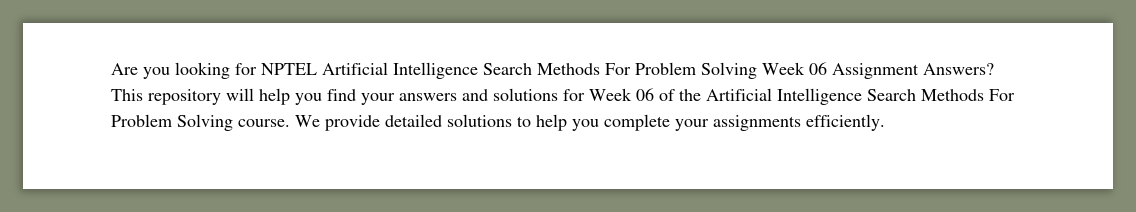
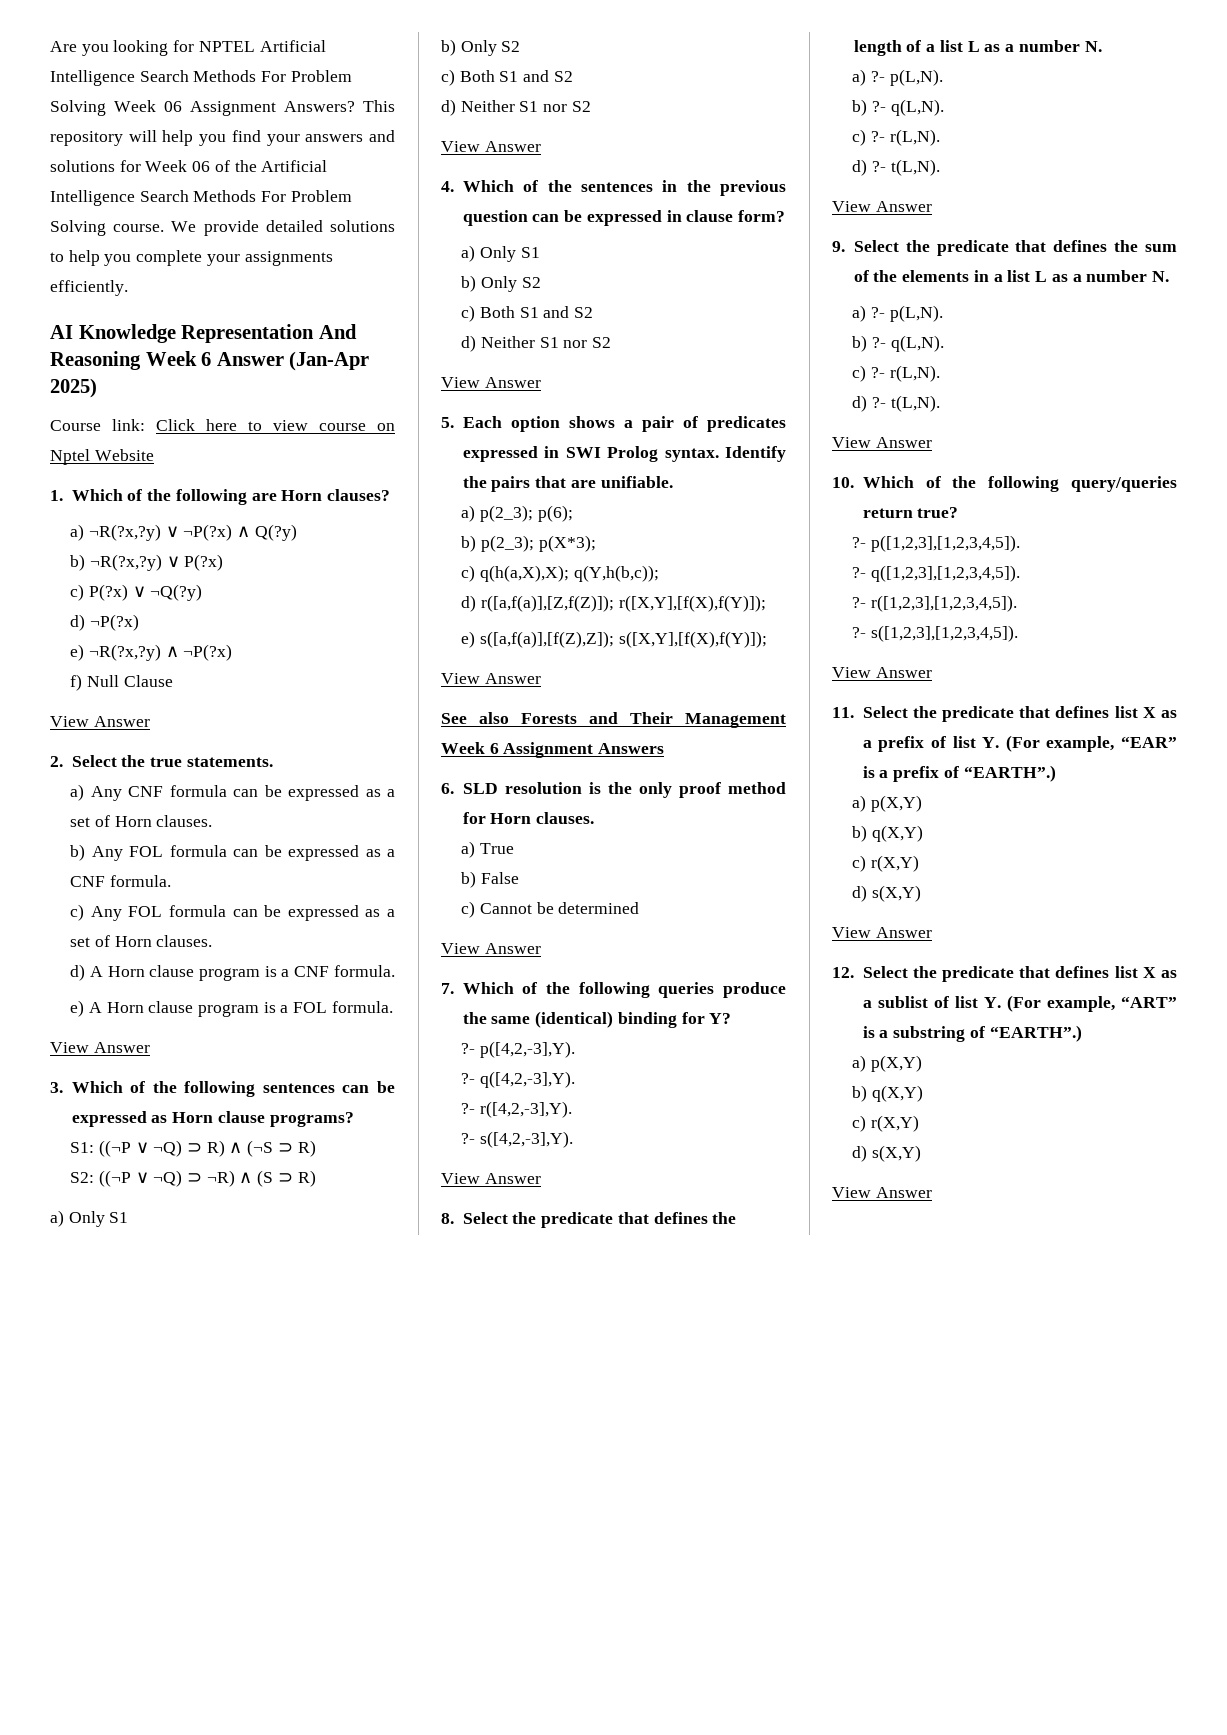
+ AI Knowledge Representation And Reasoning Week 6 Answer (Jan-Apr 2025)
+ Course link: Click here to view course on Nptel Website
+ 1. Which of the following are Horn clauses?
+ a) ¬R(?x,?y) ∨ ¬P(?x) ∧ Q(?y)
+ b) ¬R(?x,?y) ∨ P(?x)
+ c) P(?x) ∨ ¬Q(?y)
+ d) ¬P(?x)
+ e) ¬R(?x,?y) ∧ ¬P(?x)
+ f) Null Clause
+ View Answer
+ 2. Select the true statements.
+ a) Any CNF formula can be expressed as a set of Horn clauses.
+ b) Any FOL formula can be expressed as a CNF formula.
+ c) Any FOL formula can be expressed as a set of Horn clauses.
+ d) A Horn clause program is a CNF formula.
+ e) A Horn clause program is a FOL formula.
+ View Answer
+ 3. Which of the following sentences can be expressed as Horn clause programs?
+ S1: ((¬P ∨ ¬Q) ⊃ R) ∧ (¬S ⊃ R)
+ S2: ((¬P ∨ ¬Q) ⊃ ¬R) ∧ (S ⊃ R)
+ a) Only S1
+ b) Only S2
+ c) Both S1 and S2
+ d) Neither S1 nor S2
+ View Answer
+ 4. Which of the sentences in the previous question can be expressed in clause form?
+ a) Only S1
+ b) Only S2
+ c) Both S1 and S2
+ d) Neither S1 nor S2
+ View Answer
+ 5. Each option shows a pair of predicates expressed in SWI Prolog syntax. Identify the pairs that are unifiable.
+ a) p(2_3); p(6);
+ b) p(2_3); p(X*3);
+ c) q(h(a,X),X); q(Y,h(b,c));
+ d) r([a,f(a)],[Z,f(Z)]); r([X,Y],[f(X),f(Y)]);
+ e) s([a,f(a)],[f(Z),Z]); s([X,Y],[f(X),f(Y)]);
+ View Answer
+ See also Forests and Their Management Week 6 Assignment Answers
+ 6. SLD resolution is the only proof method for Horn clauses.
+ a) True
+ b) False
+ c) Cannot be determined
+ View Answer
+ 7. Which of the following queries produce the same (identical) binding for Y?
+ ?- p([4,2,-3],Y).
+ ?- q([4,2,-3],Y).
+ ?- r([4,2,-3],Y).
+ ?- s([4,2,-3],Y).
+ View Answer
+ 8. Select the predicate that defines the length of a list L as a number N.
+ a) ?- p(L,N).
+ b) ?- q(L,N).
+ c) ?- r(L,N).
+ d) ?- t(L,N).
+ View Answer
+ 9. Select the predicate that defines the sum of the elements in a list L as a number N.
+ a) ?- p(L,N).
+ b) ?- q(L,N).
+ c) ?- r(L,N).
+ d) ?- t(L,N).
+ View Answer
+ 10. Which of the following query/queries return true?
+ ?- p([1,2,3],[1,2,3,4,5]).
+ ?- q([1,2,3],[1,2,3,4,5]).
+ ?- r([1,2,3],[1,2,3,4,5]).
+ ?- s([1,2,3],[1,2,3,4,5]).
+ View Answer
+ 11. Select the predicate that defines list X as a prefix of list Y. (For example, “EAR” is a prefix of “EARTH”.)
+ a) p(X,Y)
+ b) q(X,Y)
+ c) r(X,Y)
+ d) s(X,Y)
+ View Answer
+ 12. Select the predicate that defines list X as a sublist of list Y. (For example, “ART” is a substring of “EARTH”.)
+ a) p(X,Y)
+ b) q(X,Y)
+ c) r(X,Y)
+ d) s(X,Y)
+ View Answer

